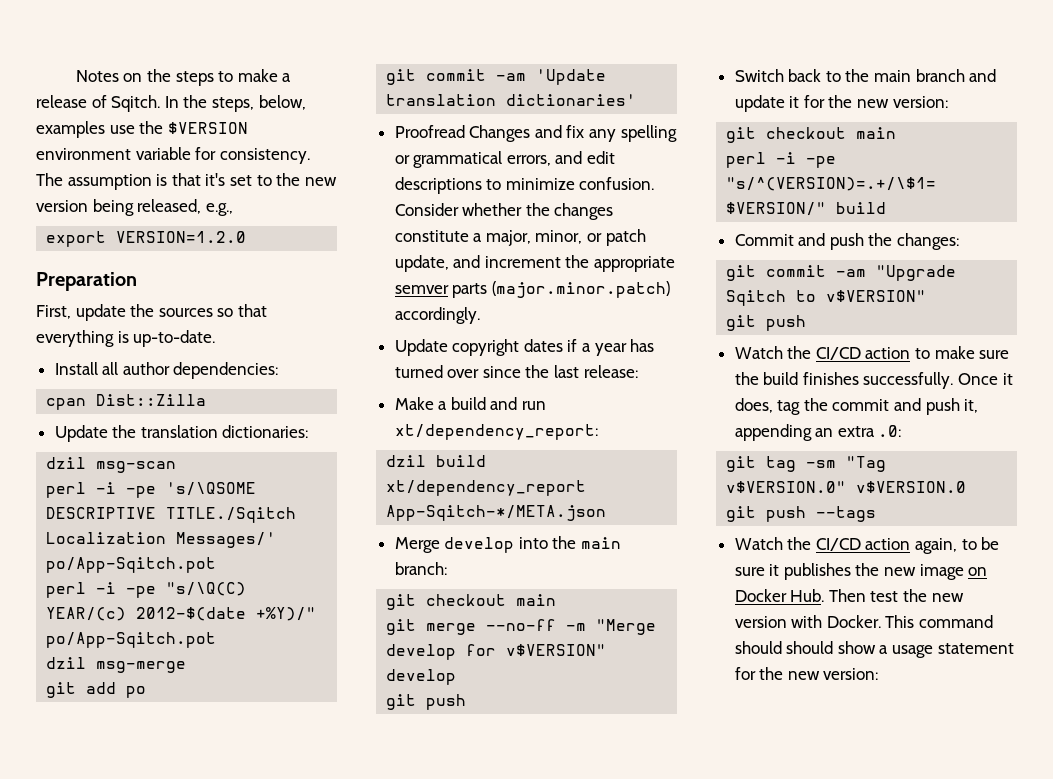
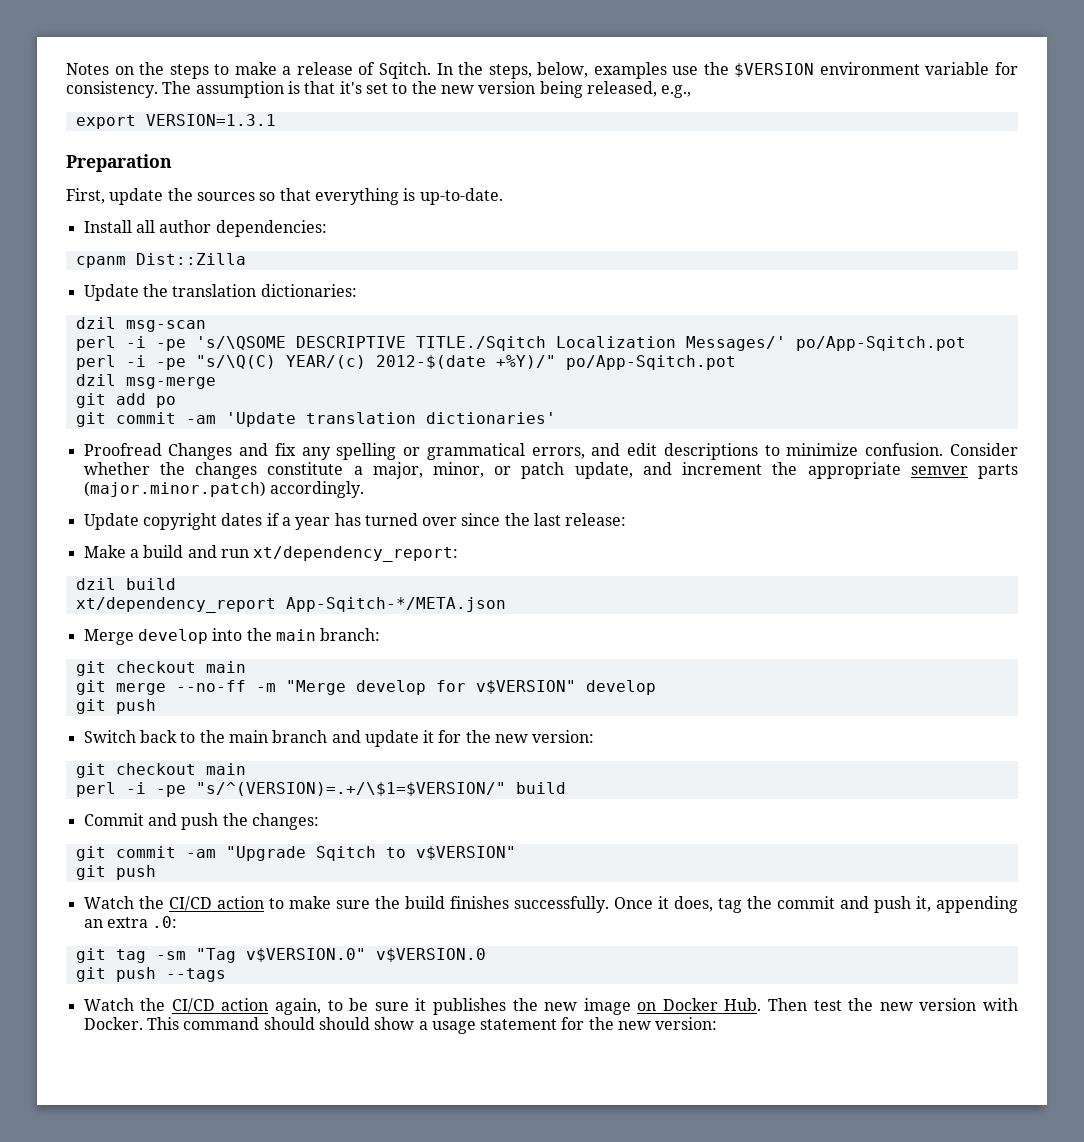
- export VERSION=1.2.0
+ export VERSION=1.3.1
- cpan Dist::Zilla
+ cpanm Dist::Zilla

